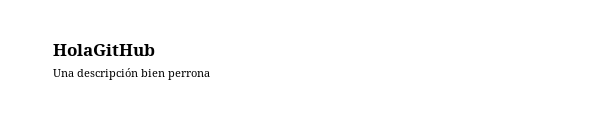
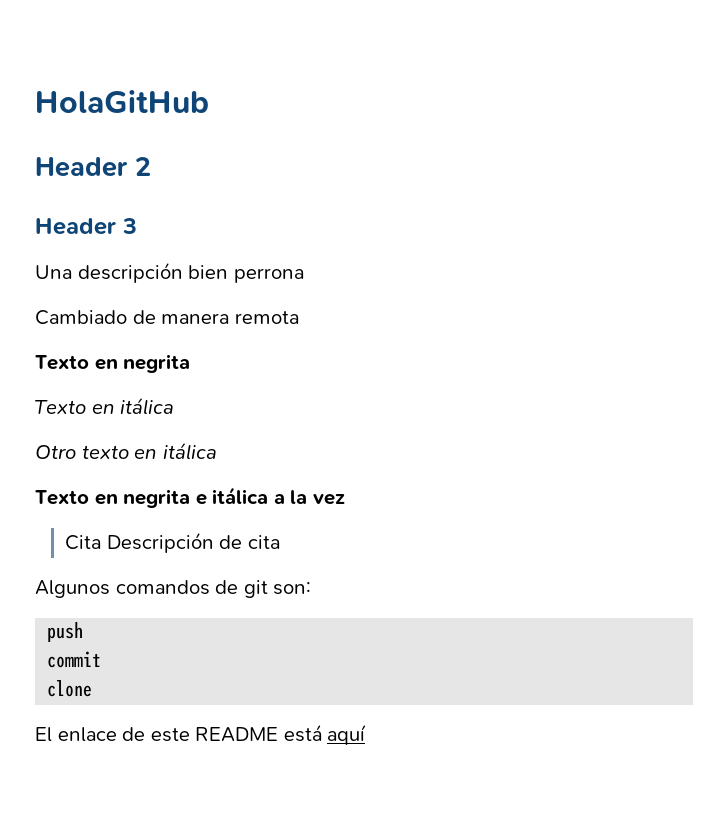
+ Header 2
+ Header 3
+ Cambiado de manera remota
+ Texto en negrita
+ Texto en itálica
+ Otro texto en itálica
+ Texto en negrita e itálica a la vez
+ Cita Descripción de cita
+ Algunos comandos de git son:
+ push
+ commit
+ clone
+ El enlace de este README está aquí

